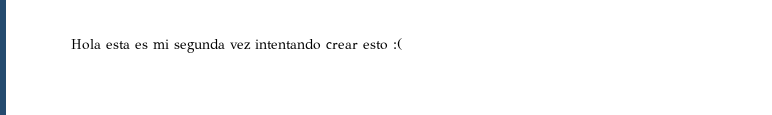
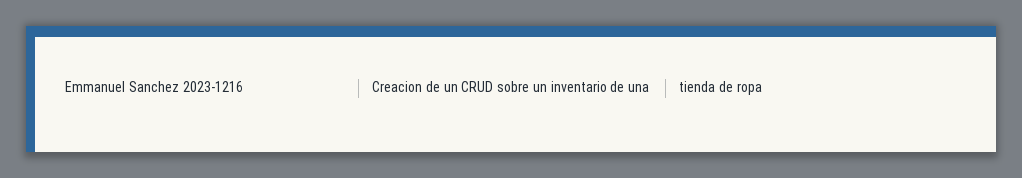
- Hola esta es mi segunda vez intentando crear esto :(
+ Emmanuel Sanchez 2023-1216
+ Creacion de un CRUD sobre un inventario de una tienda de ropa

